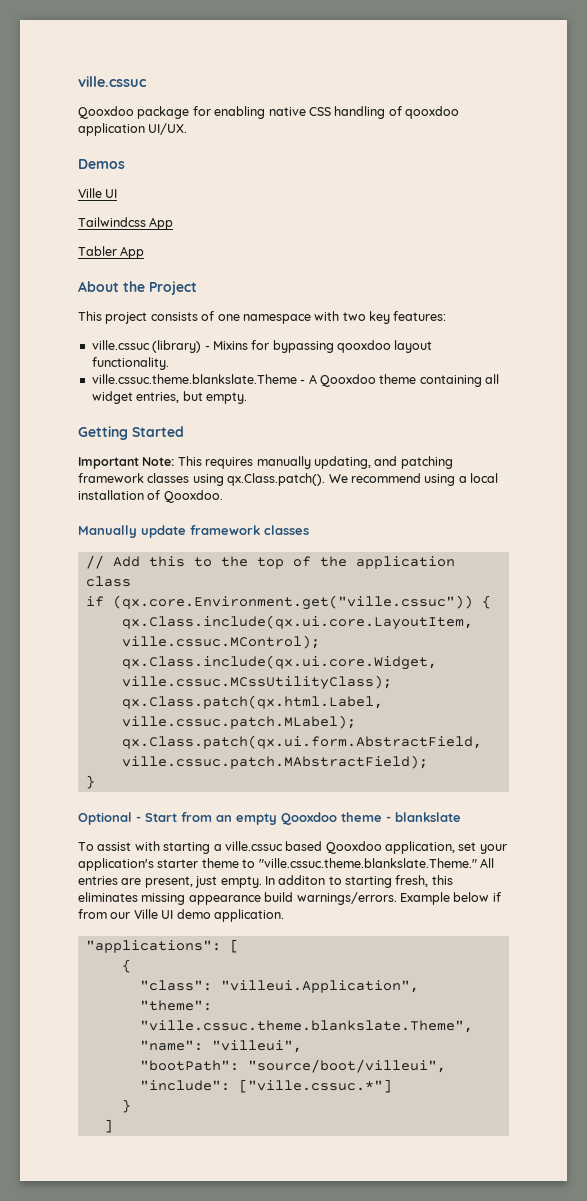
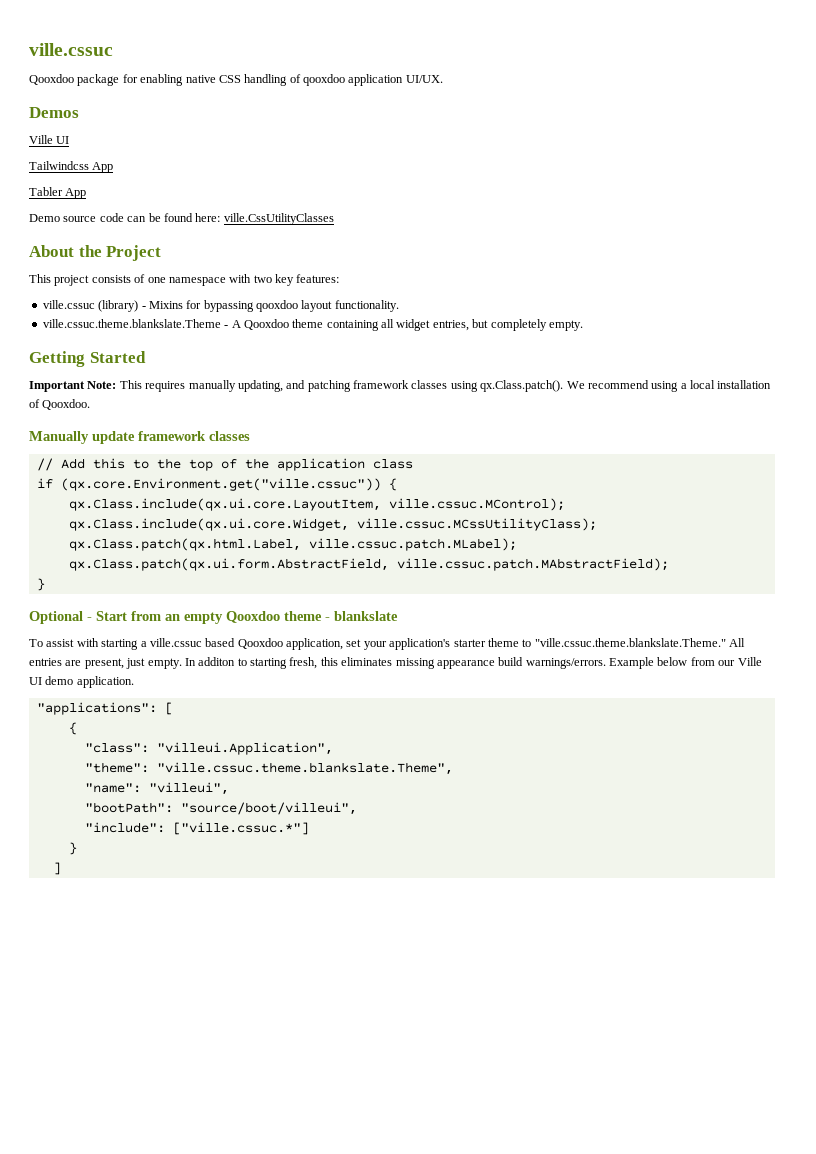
+ Demo source code can be found here: ville.CssUtilityClasses
- ville.cssuc.theme.blankslate.Theme - A Qooxdoo theme containing all widget entries, but empty.
+ ville.cssuc.theme.blankslate.Theme - A Qooxdoo theme containing all widget entries, but completely empty.
- Example below if from our Ville UI demo application.
+ Example below from our Ville UI demo application.

